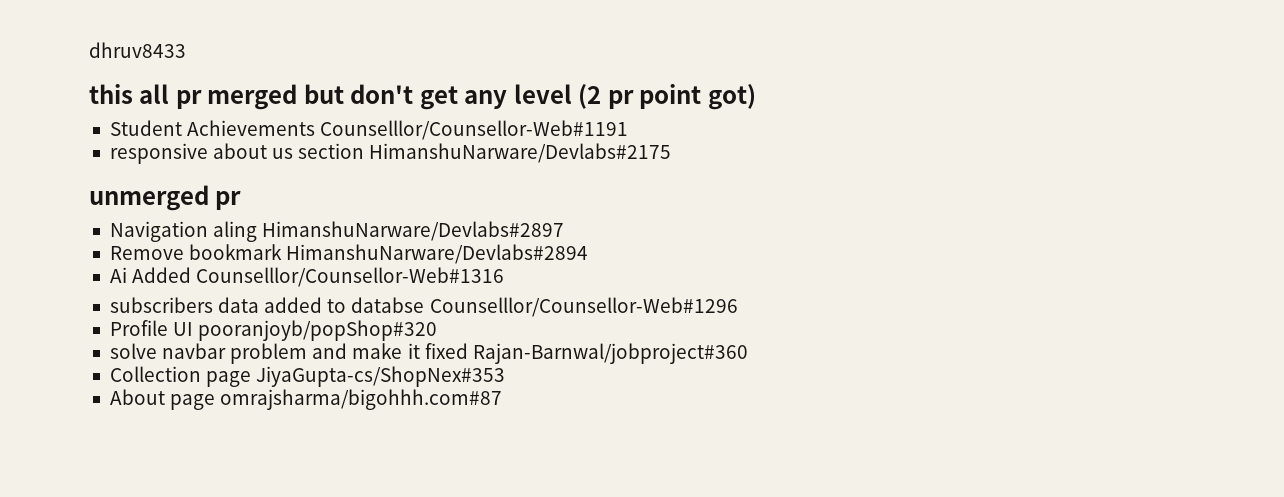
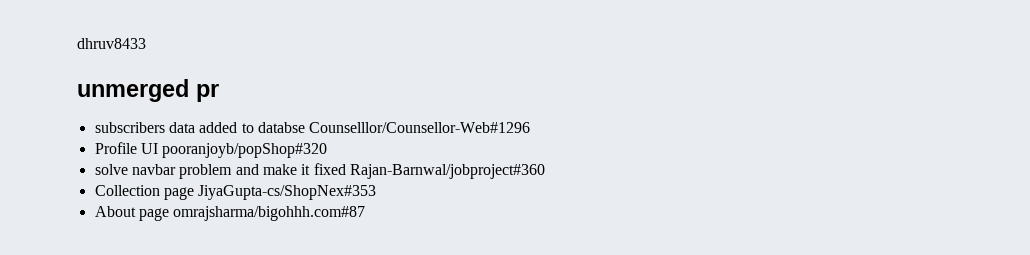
- this all pr merged but don't get any level (2 pr point got)
- Student Achievements Counselllor/Counsellor-Web#1191
- responsive about us section HimanshuNarware/Devlabs#2175
  unmerged pr
- Navigation aling HimanshuNarware/Devlabs#2897
- Remove bookmark HimanshuNarware/Devlabs#2894
- Ai Added Counselllor/Counsellor-Web#1316

